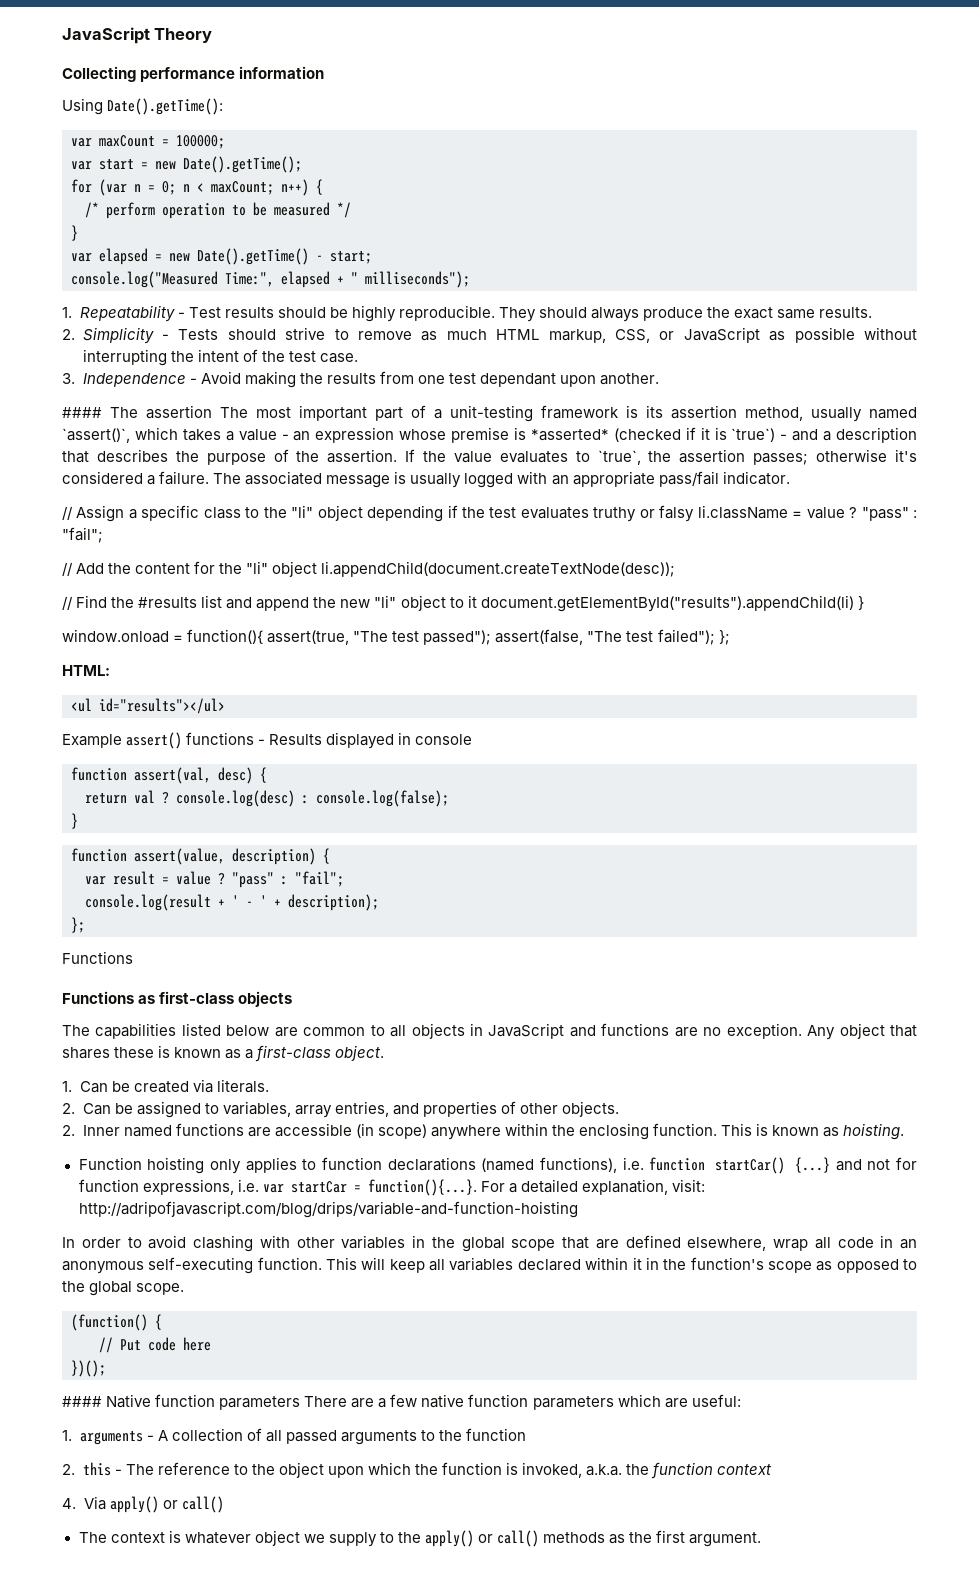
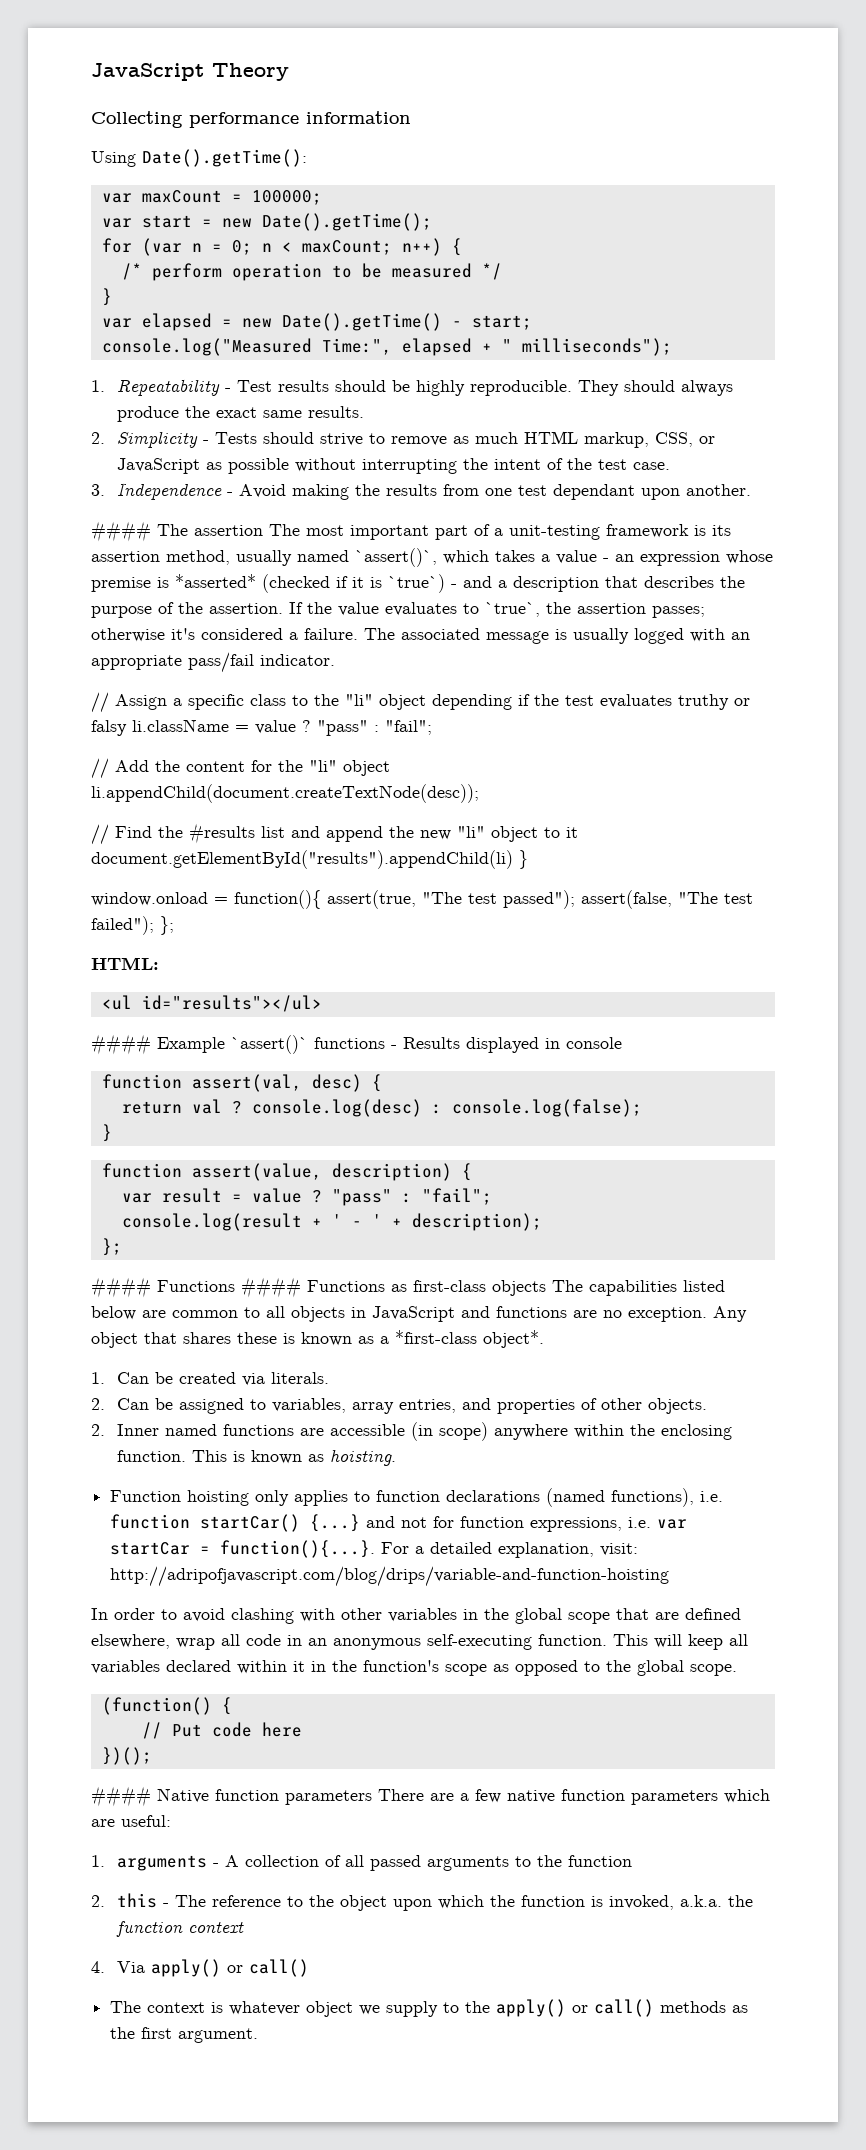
- Example assert() functions - Results displayed in console
+ #### Example `assert()` functions - Results displayed in console
  console.log(result + ' - ' + description);
  };
- Functions
- Functions as first-class objects
- The capabilities listed below are common to all objects in JavaScript and functions are no exception.
+ #### Functions #### Functions as first-class objects The capabilities listed below are common to all objects in JavaScript and functions are no exception.
- Any object that shares these is known as a first-class object.
+ Any object that shares these is known as a *first-class object*.

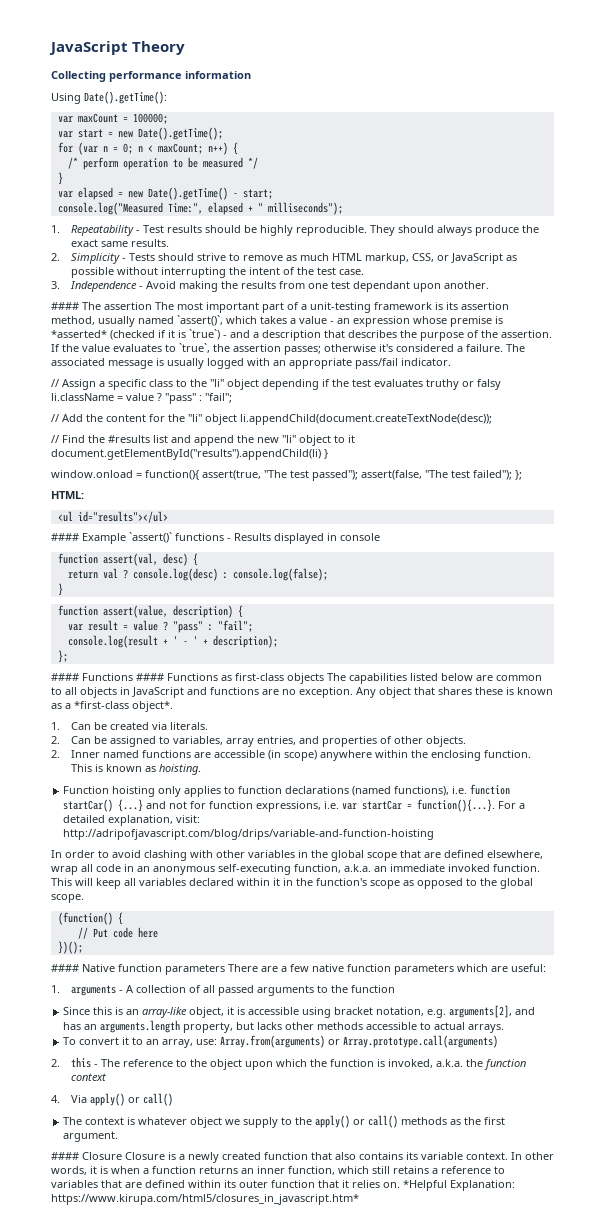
- In order to avoid clashing with other variables in the global scope that are defined elsewhere, wrap all code in an anonymous self-executing function.
+ In order to avoid clashing with other variables in the global scope that are defined elsewhere, wrap all code in an anonymous self-executing function, a.k.a. an immediate invoked function.
+ Since this is an array-like object, it is accessible using bracket notation, e.g. arguments[2], and has an arguments.length property, but lacks other methods accessible to actual arrays.
+ To convert it to an array, use: Array.from(arguments) or Array.prototype.call(arguments)
+ #### Closure Closure is a newly created function that also contains its variable context. In other words, it is when a function returns an inner function, which still retains a reference to variables that are defined within its outer function that it relies on. *Helpful Explanation: https://www.kirupa.com/html5/closures_in_javascript.htm*

